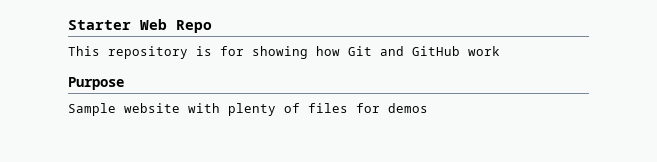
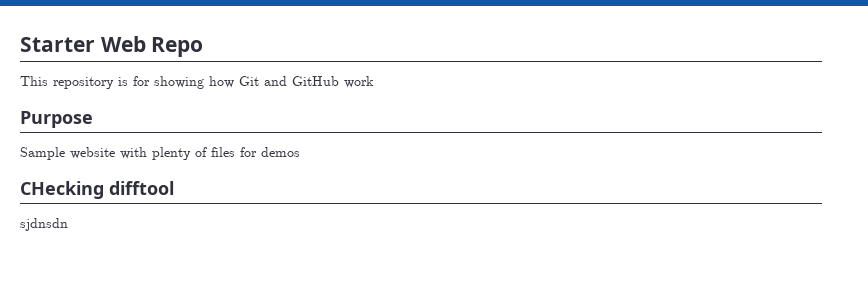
+ CHecking difftool
+ sjdnsdn

